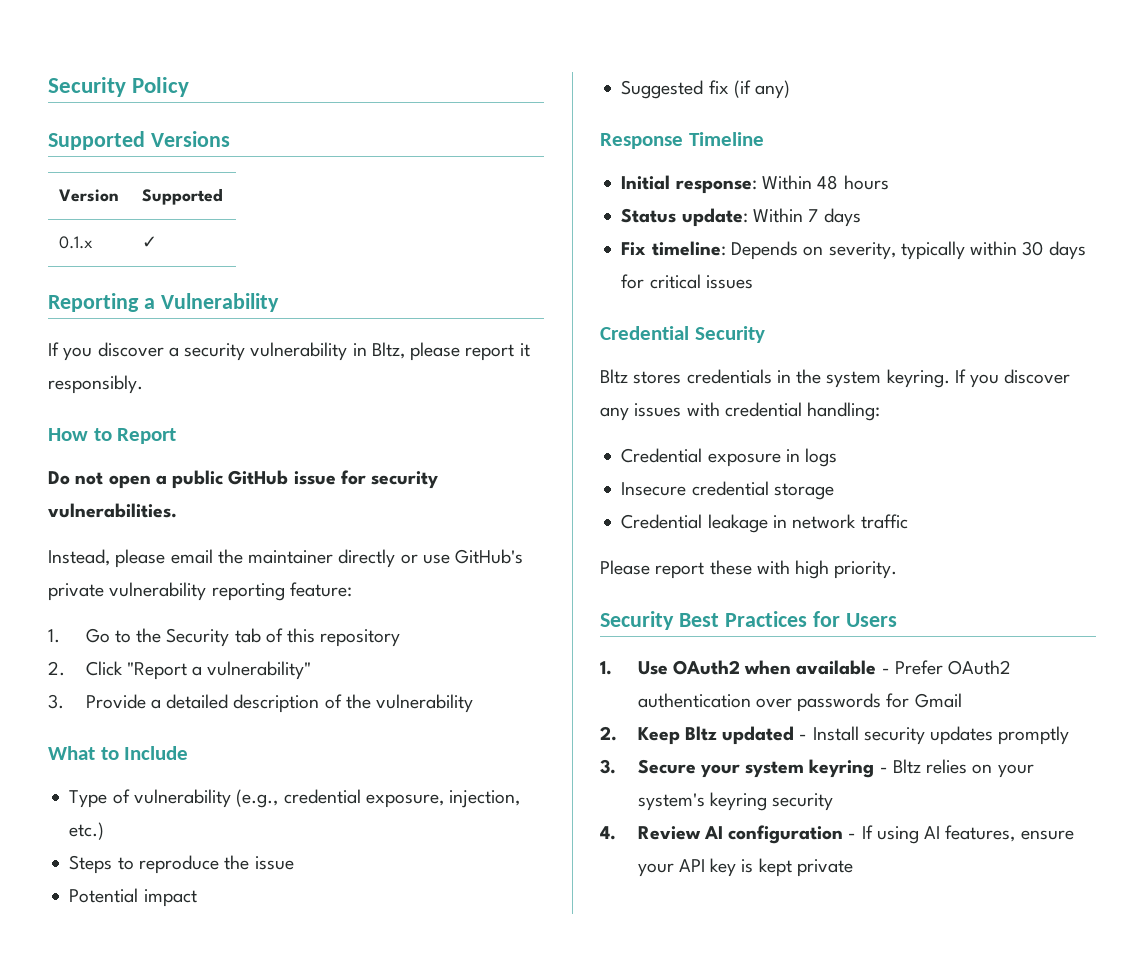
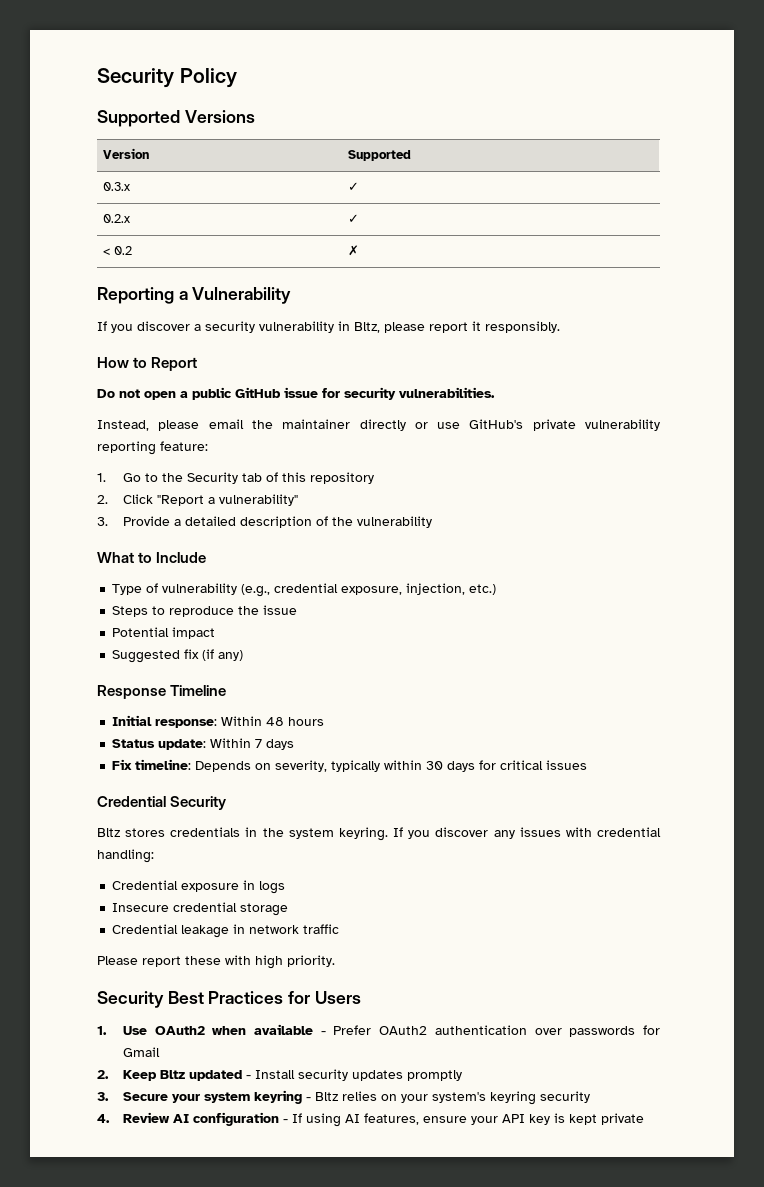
- 0.1.x | ✓
+ 0.3.x | ✓
+ 0.2.x | ✓
+ < 0.2 | ✗

